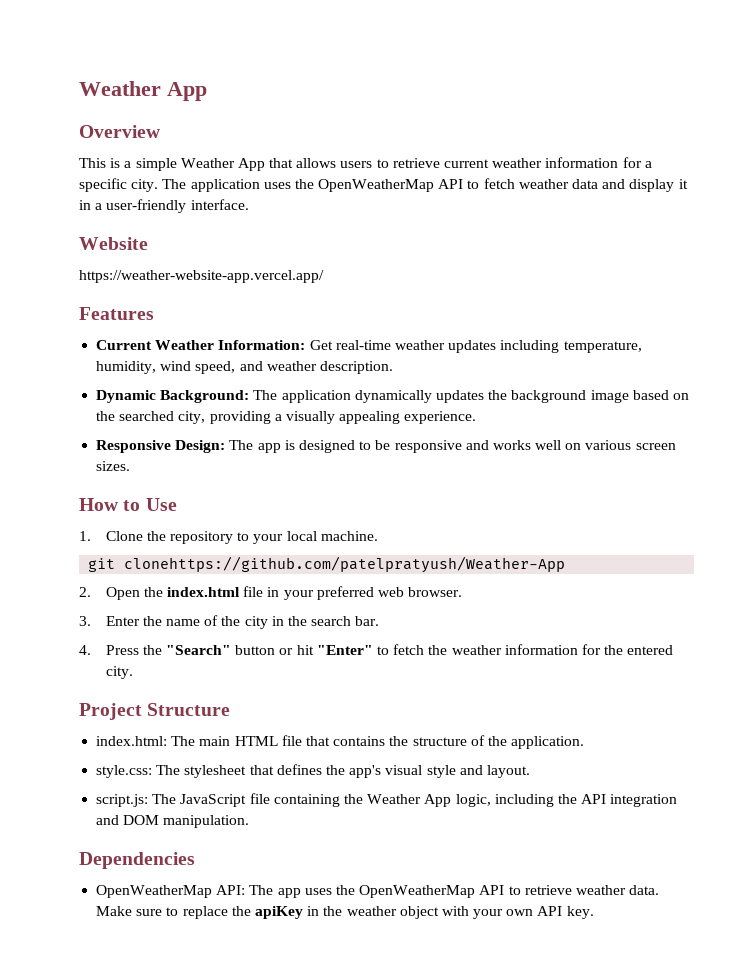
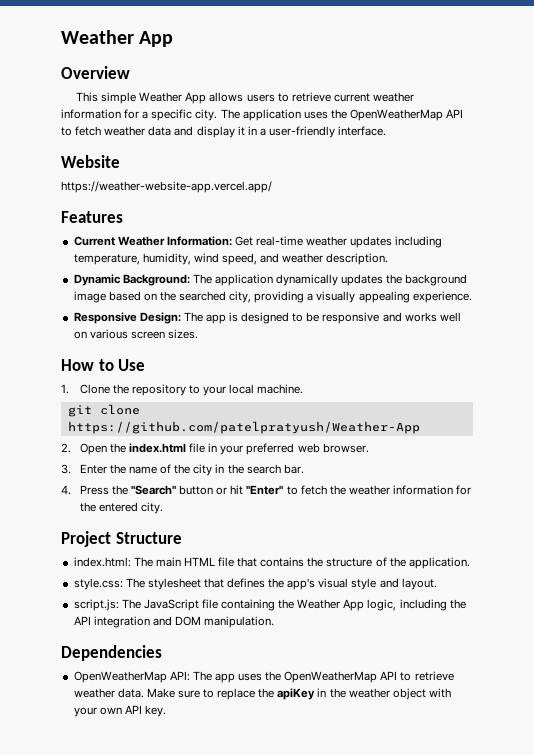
- This is a simple Weather App that allows users to retrieve current weather information for a specific city.
+ This simple Weather App allows users to retrieve current weather information for a specific city.
- git clonehttps://github.com/patelpratyush/Weather-App
+ git clone https://github.com/patelpratyush/Weather-App

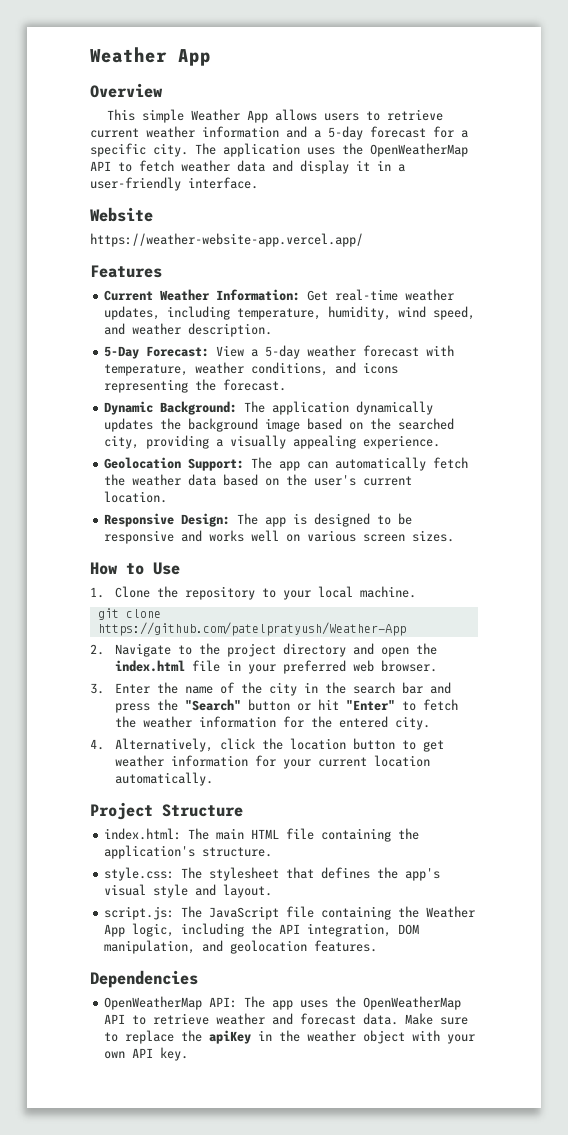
- This simple Weather App allows users to retrieve current weather information for a specific city.
+ This simple Weather App allows users to retrieve current weather information and a 5-day forecast for a specific city.
- Current Weather Information: Get real-time weather updates including temperature, humidity, wind speed, and weather description.
+ Current Weather Information: Get real-time weather updates, including temperature, humidity, wind speed, and weather description.
+ 5-Day Forecast: View a 5-day weather forecast with temperature, weather conditions, and icons representing the forecast.
+ Geolocation Support: The app can automatically fetch the weather data based on the user's current location.
- 2. Open the index.html file in your preferred web browser.
+ 2. Navigate to the project directory and open the index.html file in your preferred web browser.
- 3. Enter the name of the city in the search bar.
- 4. Press the "Search" button or hit "Enter" to fetch the weather information for the entered city.
+ 3. Enter the name of the city in the search bar and press the "Search" button or hit "Enter" to fetch the weather information for the entered city.
+ 4. Alternatively, click the location button to get weather information for your current location automatically.
- index.html: The main HTML file that contains the structure of the application.
+ index.html: The main HTML file containing the application's structure.
- script.js: The JavaScript file containing the Weather App logic, including the API integration and DOM manipulation.
+ script.js: The JavaScript file containing the Weather App logic, including the API integration, DOM manipulation, and geolocation features.
- OpenWeatherMap API: The app uses the OpenWeatherMap API to retrieve weather data.
+ OpenWeatherMap API: The app uses the OpenWeatherMap API to retrieve weather and forecast data.

